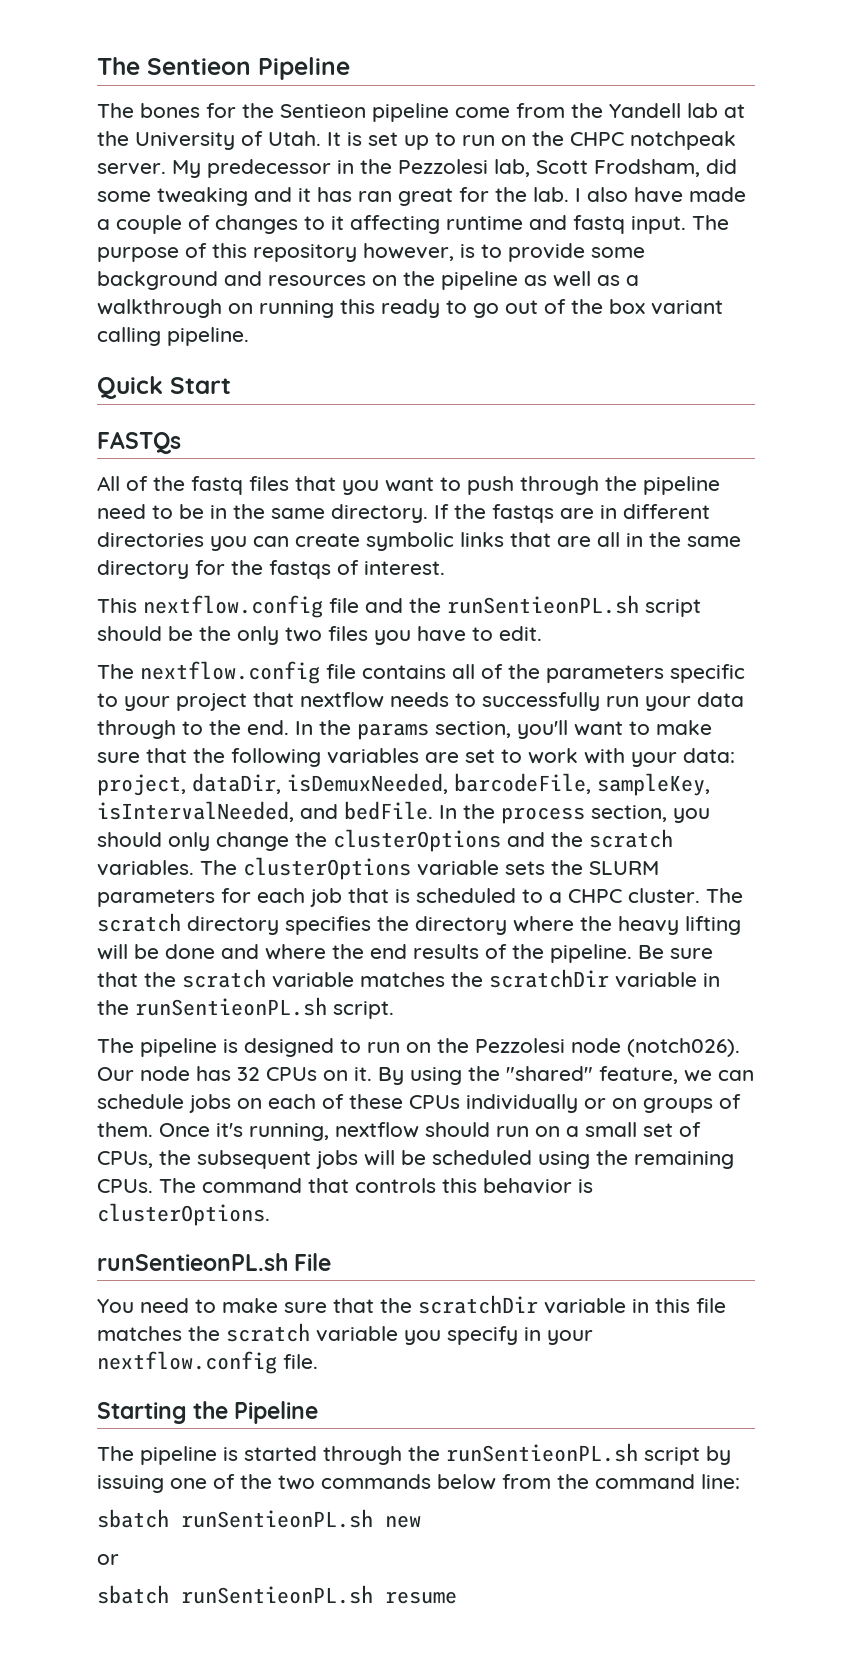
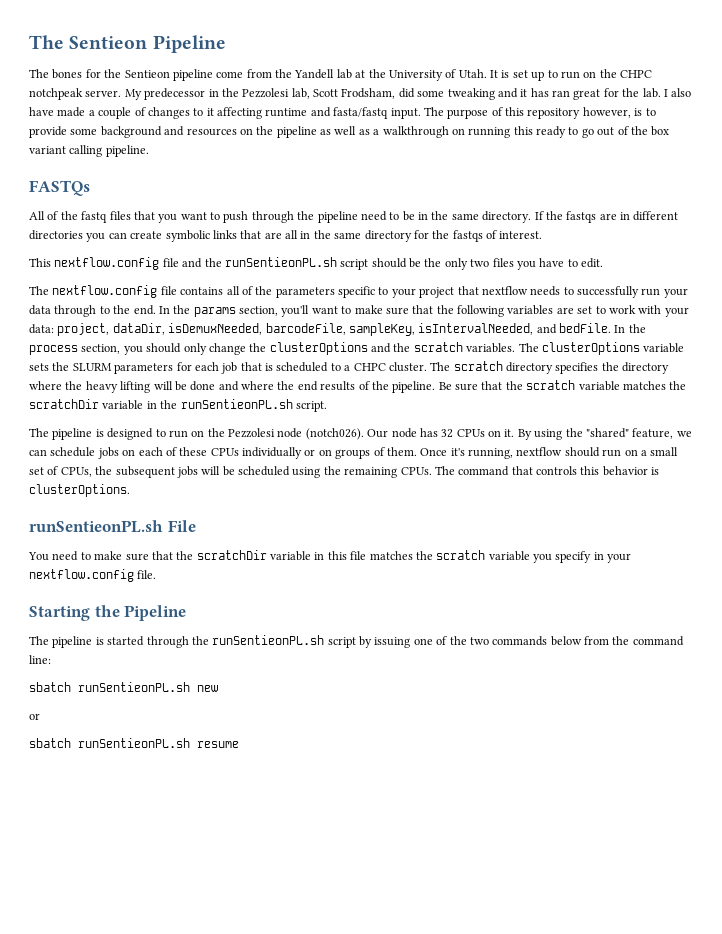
- I also have made a couple of changes to it affecting runtime and fastq input.
+ I also have made a couple of changes to it affecting runtime and fasta/fastq input.
- Quick Start

